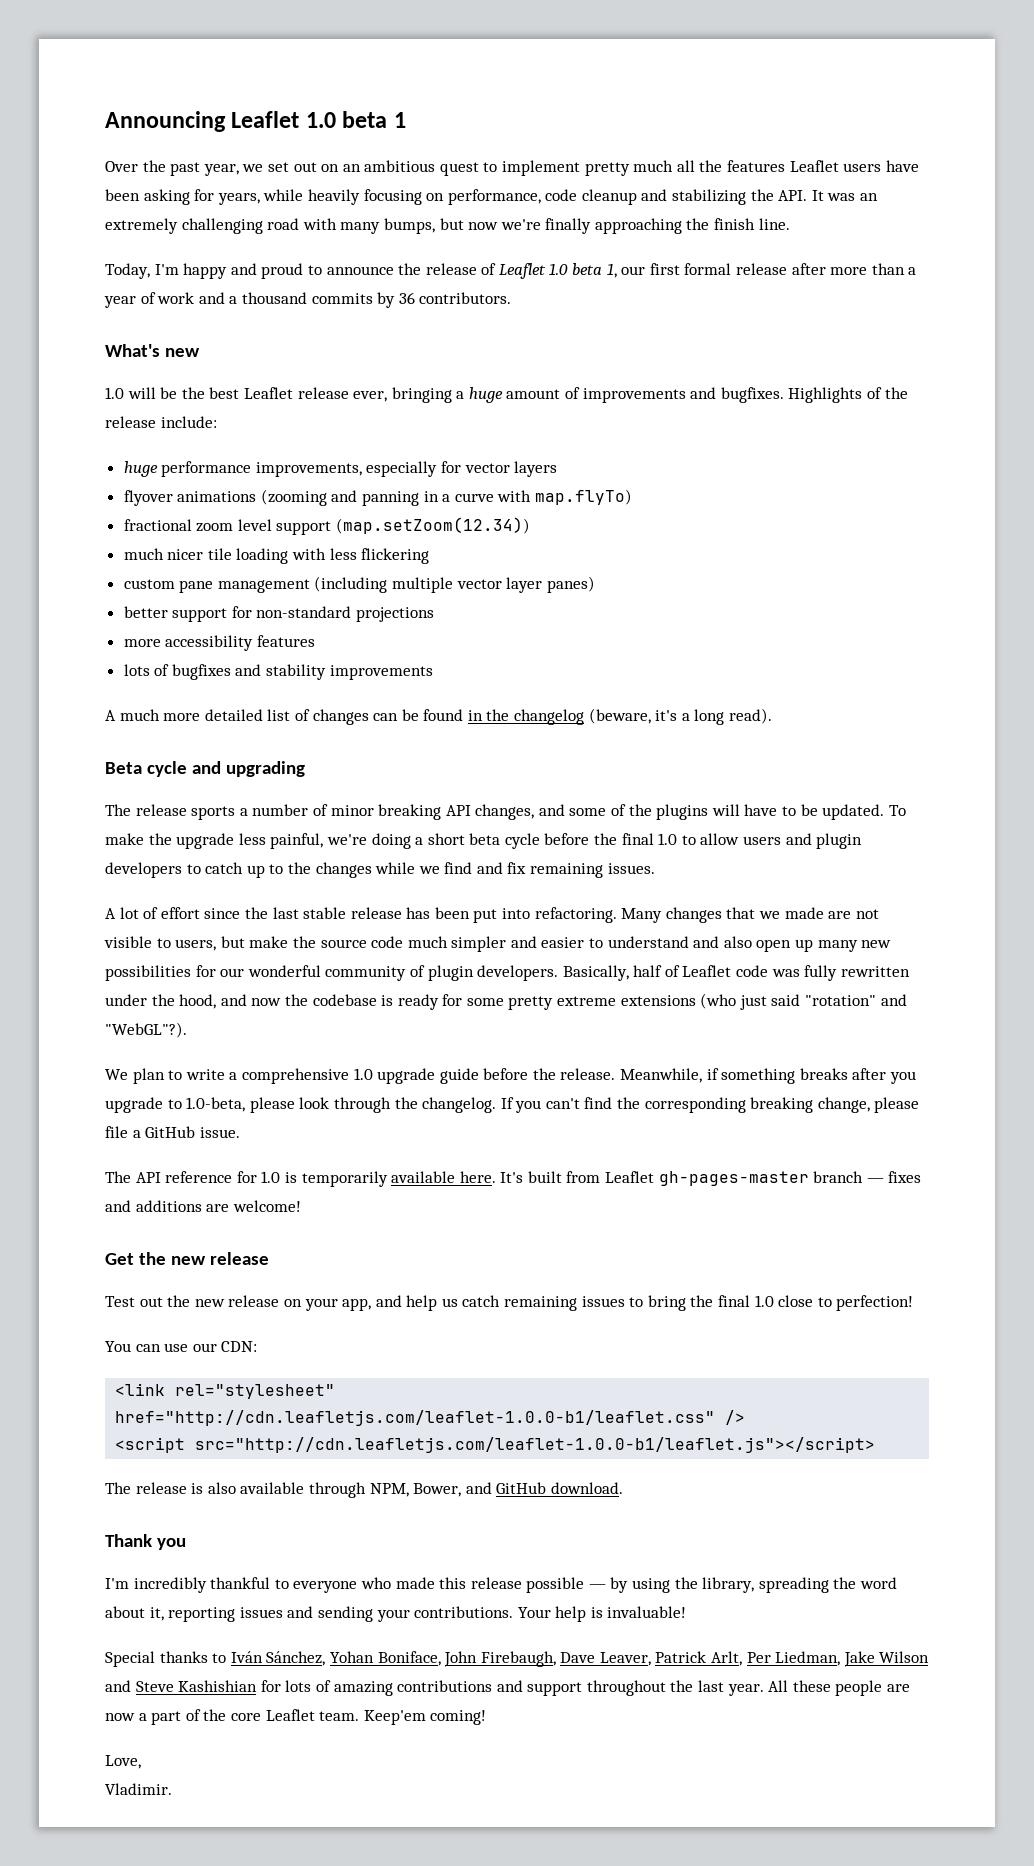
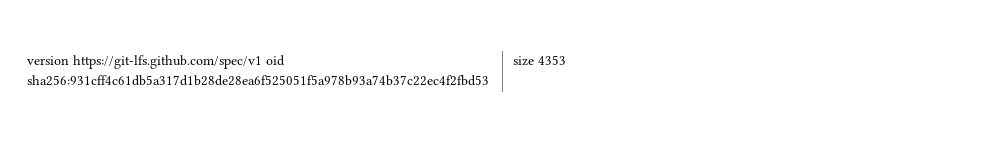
- Announcing Leaflet 1.0 beta 1
- Over the past year, we set out on an ambitious quest to implement pretty much all the features Leaflet users have been asking for years, while heavily focusing on performance, code cleanup and stabilizing the API. It was an extremely challenging road with many bumps, but now we're finally approaching the finish line.
- Today, I'm happy and proud to announce the release of Leaflet 1.0 beta 1, our first formal release after more than a year of work and a thousand commits by 36 contributors.
- What's new
- 1.0 will be the best Leaflet release ever, bringing a huge amount of improvements and bugfixes. Highlights of the release include:
- huge performance improvements, especially for vector layers
- flyover animations (zooming and panning in a curve with map.flyTo)
- fractional zoom level support (map.setZoom(12.34))
- much nicer tile loading with less flickering
- custom pane management (including multiple vector layer panes)
- better support for non-standard projections
- more accessibility features
- lots of bugfixes and stability improvements
- A much more detailed list of changes can be found in the changelog (beware, it's a long read).
- Beta cycle and upgrading
- The release sports a number of minor breaking API changes, and some of the plugins will have to be updated. To make the upgrade less painful, we're doing a short beta cycle before the final 1.0 to allow users and plugin developers to catch up to the changes while we find and fix remaining issues.
- A lot of effort since the last stable release has been put into refactoring. Many changes that we made are not visible to users, but make the source code much simpler and easier to understand and also open up many new possibilities for our wonderful community of plugin developers. Basically, half of Leaflet code was fully rewritten under the hood, and now the codebase is ready for some pretty extreme extensions (who just said "rotation" and "WebGL"?).
- We plan to write a comprehensive 1.0 upgrade guide before the release. Meanwhile, if something breaks after you upgrade to 1.0-beta, please look through the changelog. If you can't find the corresponding breaking change, please file a GitHub issue.
- The API reference for 1.0 is temporarily available here. It's built from Leaflet gh-pages-master branch — fixes and additions are welcome!
- Get the new release
- Test out the new release on your app, and help us catch remaining issues to bring the final 1.0 close to perfection!
- You can use our CDN:
- <link rel="stylesheet" href="http://cdn.leafletjs.com/leaflet-1.0.0-b1/leaflet.css" />
- <script src="http://cdn.leafletjs.com/leaflet-1.0.0-b1/leaflet.js"></script>
- The release is also available through NPM, Bower, and GitHub download.
- Thank you
- I'm incredibly thankful to everyone who made this release possible — by using the library, spreading the word about it, reporting issues and sending your contributions. Your help is invaluable!
- Special thanks to Iván Sánchez, Yohan Boniface, John Firebaugh, Dave Leaver, Patrick Arlt, Per Liedman, Jake Wilson and Steve Kashishian for lots of amazing contributions and support throughout the last year. All these people are now a part of the core Leaflet team. Keep'em coming!
- Love,
- Vladimir.
+ version https://git-lfs.github.com/spec/v1 oid sha256:931cff4c61db5a317d1b28de28ea6f525051f5a978b93a74b37c22ec4f2fbd53 size 4353

